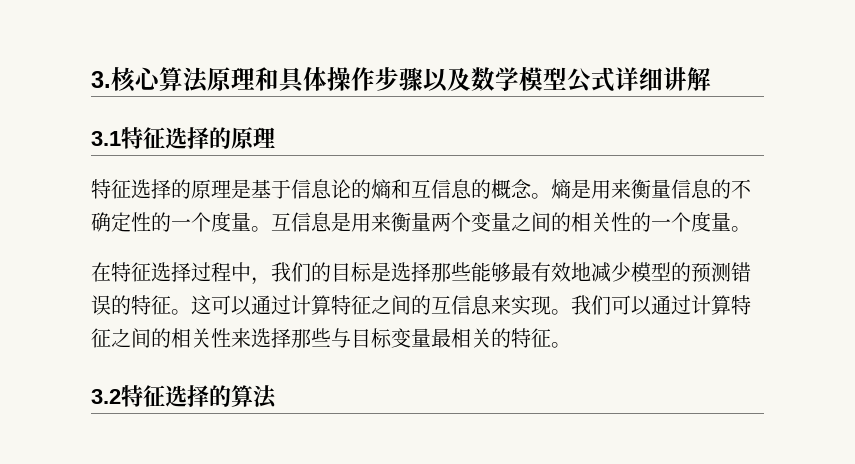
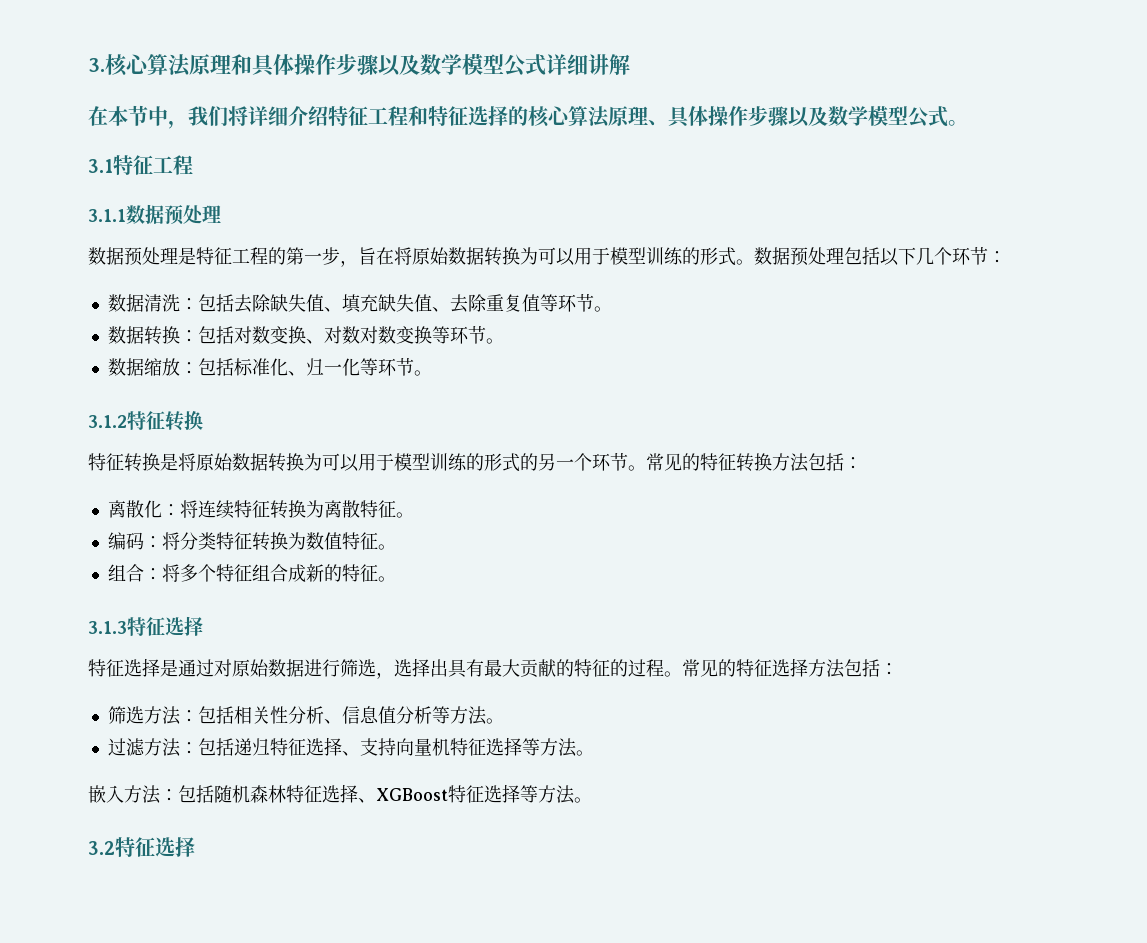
- 3.1特征选择的原理
- 特征选择的原理是基于信息论的熵和互信息的概念。熵是用来衡量信息的不确定性的一个度量。互信息是用来衡量两个变量之间的相关性的一个度量。
- 在特征选择过程中，我们的目标是选择那些能够最有效地减少模型的预测错误的特征。这可以通过计算特征之间的互信息来实现。我们可以通过计算特征之间的相关性来选择那些与目标变量最相关的特征。
+ 在本节中，我们将详细介绍特征工程和特征选择的核心算法原理、具体操作步骤以及数学模型公式。
+ 3.1特征工程
+ 3.1.1数据预处理
+ 数据预处理是特征工程的第一步，旨在将原始数据转换为可以用于模型训练的形式。数据预处理包括以下几个环节：
+ 数据清洗：包括去除缺失值、填充缺失值、去除重复值等环节。
+ 数据转换：包括对数变换、对数对数变换等环节。
+ 数据缩放：包括标准化、归一化等环节。
+ 3.1.2特征转换
+ 特征转换是将原始数据转换为可以用于模型训练的形式的另一个环节。常见的特征转换方法包括：
+ 离散化：将连续特征转换为离散特征。
+ 编码：将分类特征转换为数值特征。
+ 组合：将多个特征组合成新的特征。
+ 3.1.3特征选择
+ 特征选择是通过对原始数据进行筛选，选择出具有最大贡献的特征的过程。常见的特征选择方法包括：
+ 筛选方法：包括相关性分析、信息值分析等方法。
+ 过滤方法：包括递归特征选择、支持向量机特征选择等方法。
+ 嵌入方法：包括随机森林特征选择、XGBoost特征选择等方法。
- 3.2特征选择的算法
+ 3.2特征选择

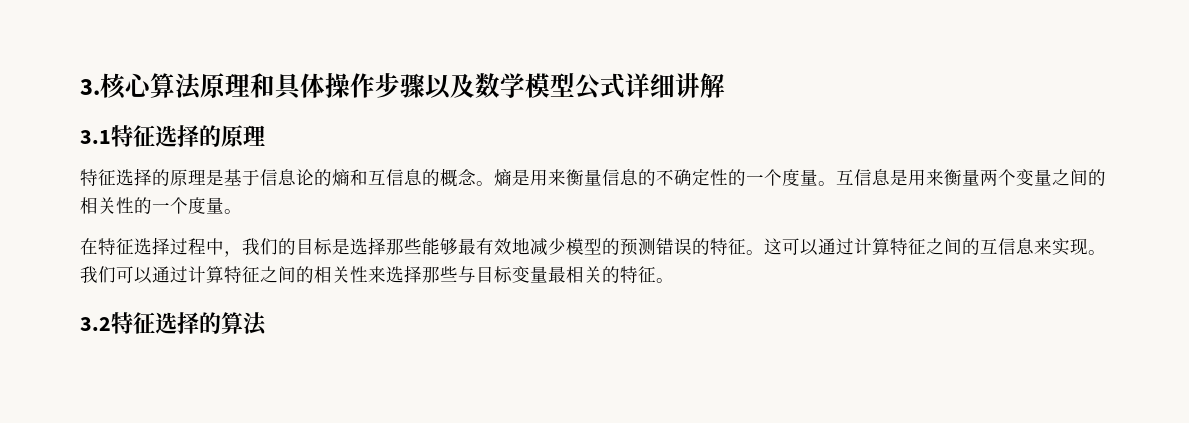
- 在本节中，我们将详细介绍特征工程和特征选择的核心算法原理、具体操作步骤以及数学模型公式。
- 3.1特征工程
- 3.1.1数据预处理
- 数据预处理是特征工程的第一步，旨在将原始数据转换为可以用于模型训练的形式。数据预处理包括以下几个环节：
- 数据清洗：包括去除缺失值、填充缺失值、去除重复值等环节。
- 数据转换：包括对数变换、对数对数变换等环节。
- 数据缩放：包括标准化、归一化等环节。
- 3.1.2特征转换
- 特征转换是将原始数据转换为可以用于模型训练的形式的另一个环节。常见的特征转换方法包括：
- 离散化：将连续特征转换为离散特征。
- 编码：将分类特征转换为数值特征。
- 组合：将多个特征组合成新的特征。
- 3.1.3特征选择
- 特征选择是通过对原始数据进行筛选，选择出具有最大贡献的特征的过程。常见的特征选择方法包括：
- 筛选方法：包括相关性分析、信息值分析等方法。
- 过滤方法：包括递归特征选择、支持向量机特征选择等方法。
- 嵌入方法：包括随机森林特征选择、XGBoost特征选择等方法。
+ 3.1特征选择的原理
+ 特征选择的原理是基于信息论的熵和互信息的概念。熵是用来衡量信息的不确定性的一个度量。互信息是用来衡量两个变量之间的相关性的一个度量。
+ 在特征选择过程中，我们的目标是选择那些能够最有效地减少模型的预测错误的特征。这可以通过计算特征之间的互信息来实现。我们可以通过计算特征之间的相关性来选择那些与目标变量最相关的特征。
- 3.2特征选择
+ 3.2特征选择的算法

